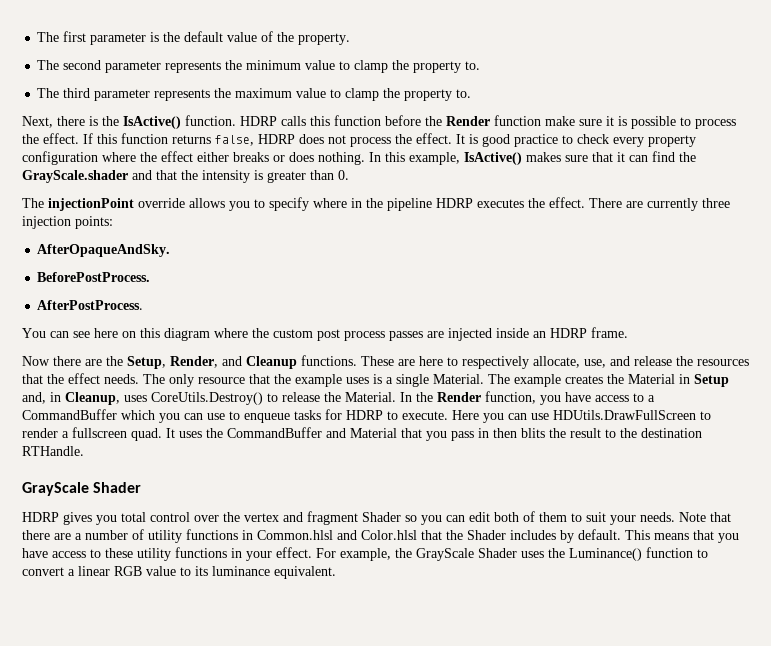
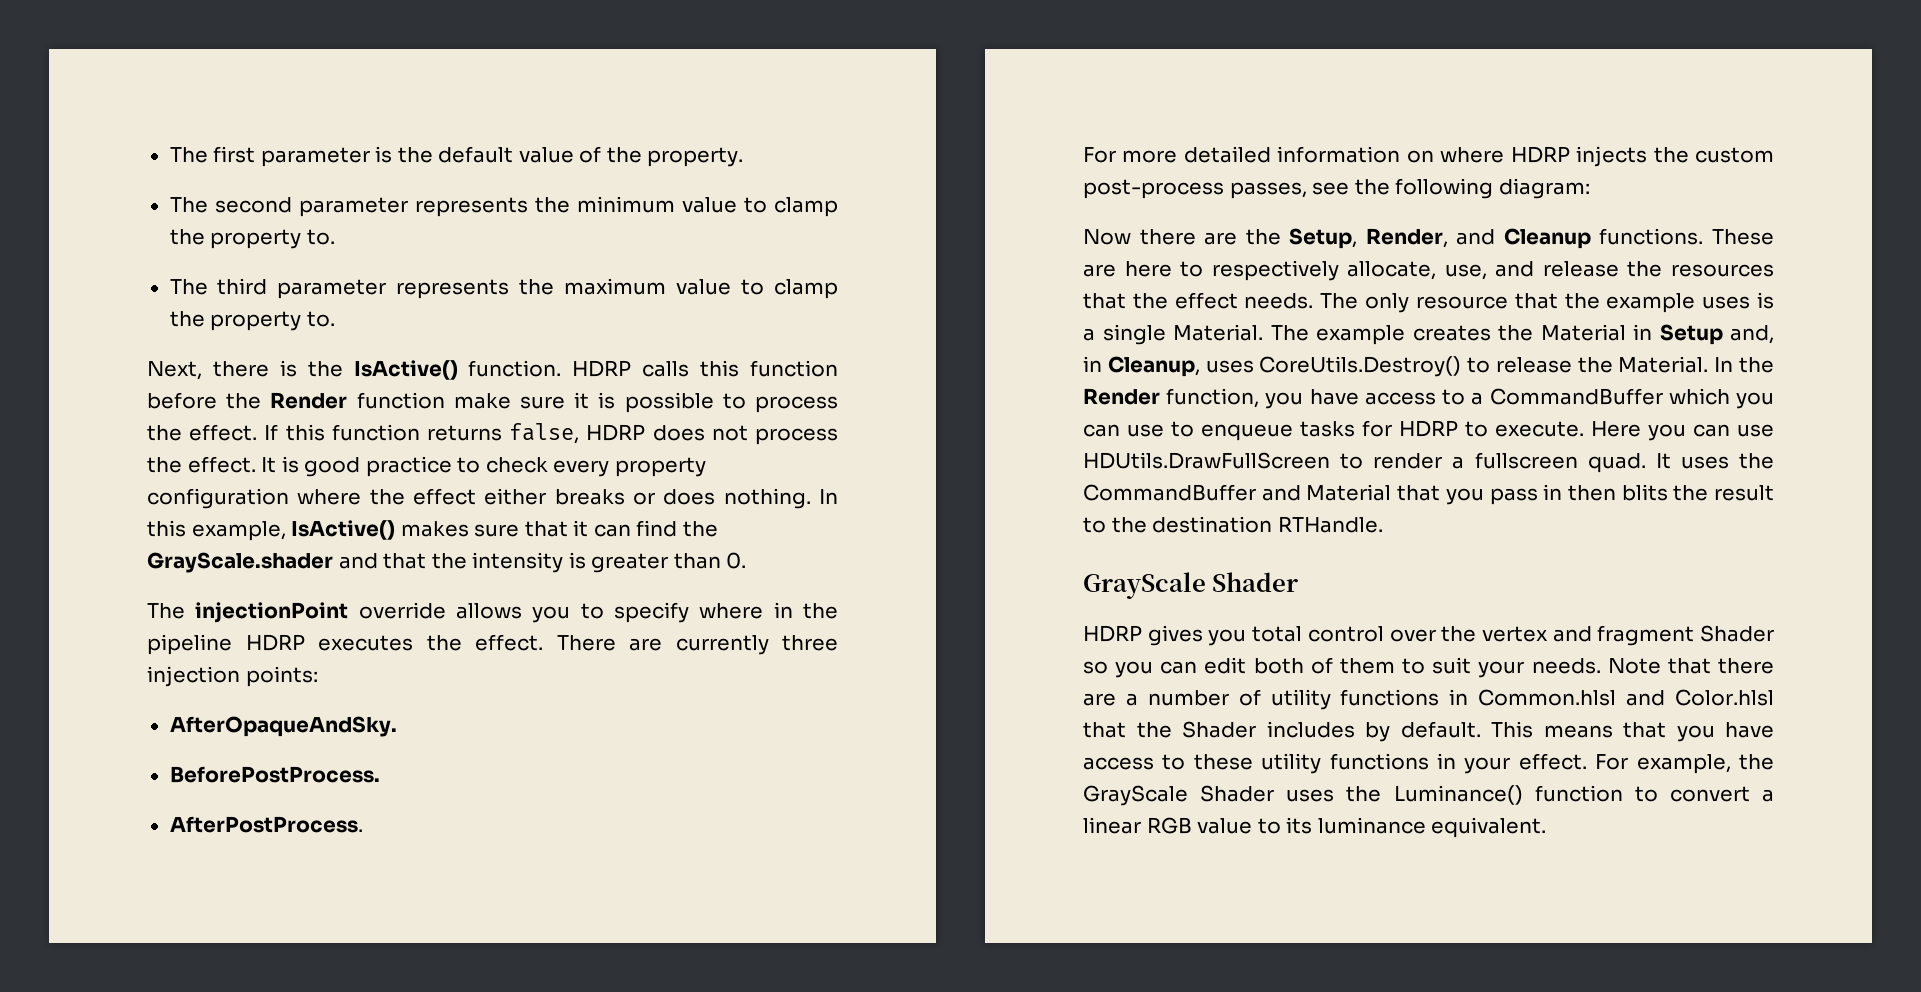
- You can see here on this diagram where the custom post process passes are injected inside an HDRP frame.
+ For more detailed information on where HDRP injects the custom post-process passes, see the following diagram:

